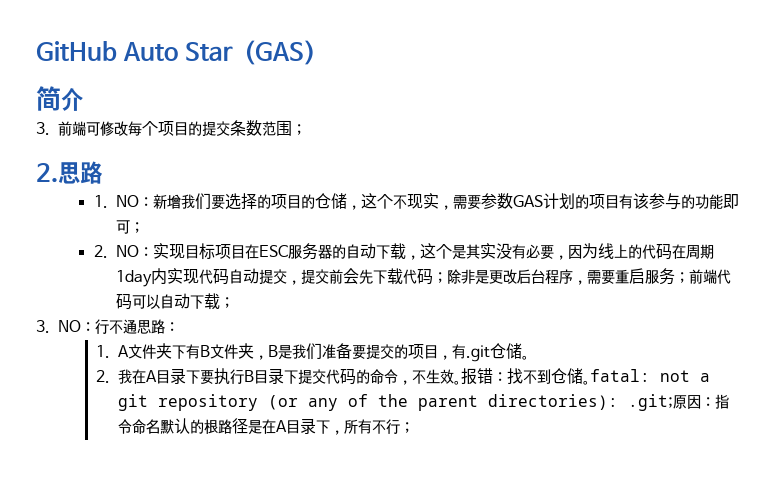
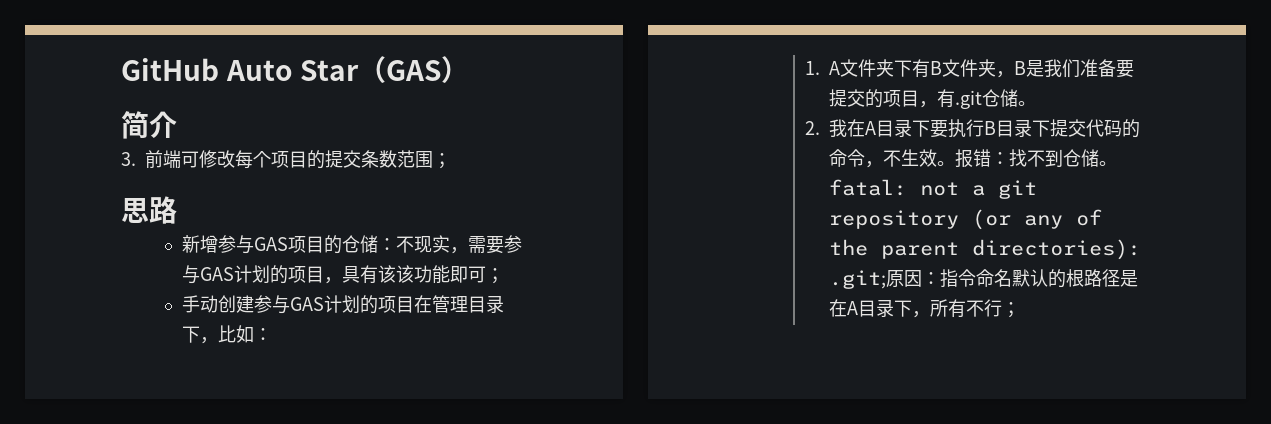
- 2.思路
+ 思路
- 1. NO：新增我们要选择的项目的仓储，这个不现实，需要参数GAS计划的项目有该参与的功能即可；
+ 新增参与GAS项目的仓储：不现实，需要参与GAS计划的项目，具有该该功能即可；
- 2. NO：实现目标项目在ESC服务器的自动下载，这个是其实没有必要，因为线上的代码在周期1day内实现代码自动提交，提交前会先下载代码；除非是更改后台程序，需要重启服务；前端代码可以自动下载；
- 3. NO：行不通思路：
+ 手动创建参与GAS计划的项目在管理目录下，比如：

